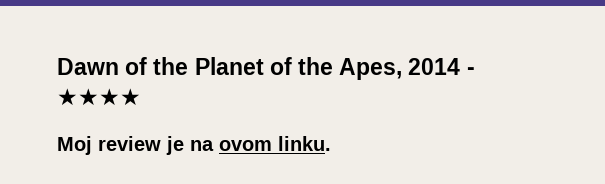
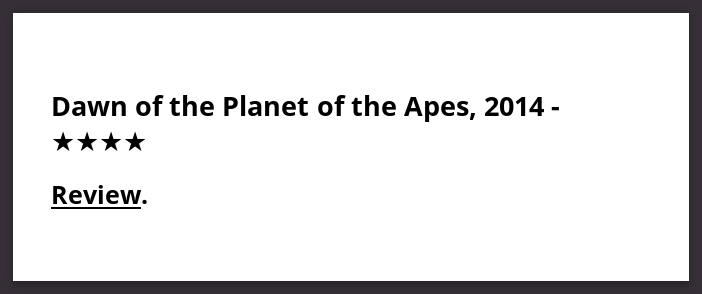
- Moj review je na ovom linku.
+ Review.

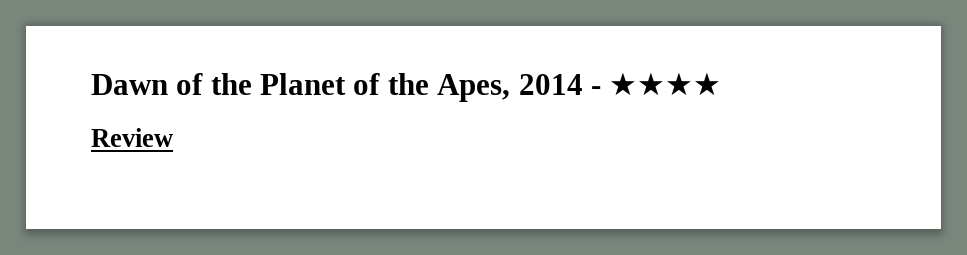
- Review.
+ Review

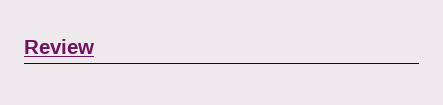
- Dawn of the Planet of the Apes, 2014 - ★★★★

